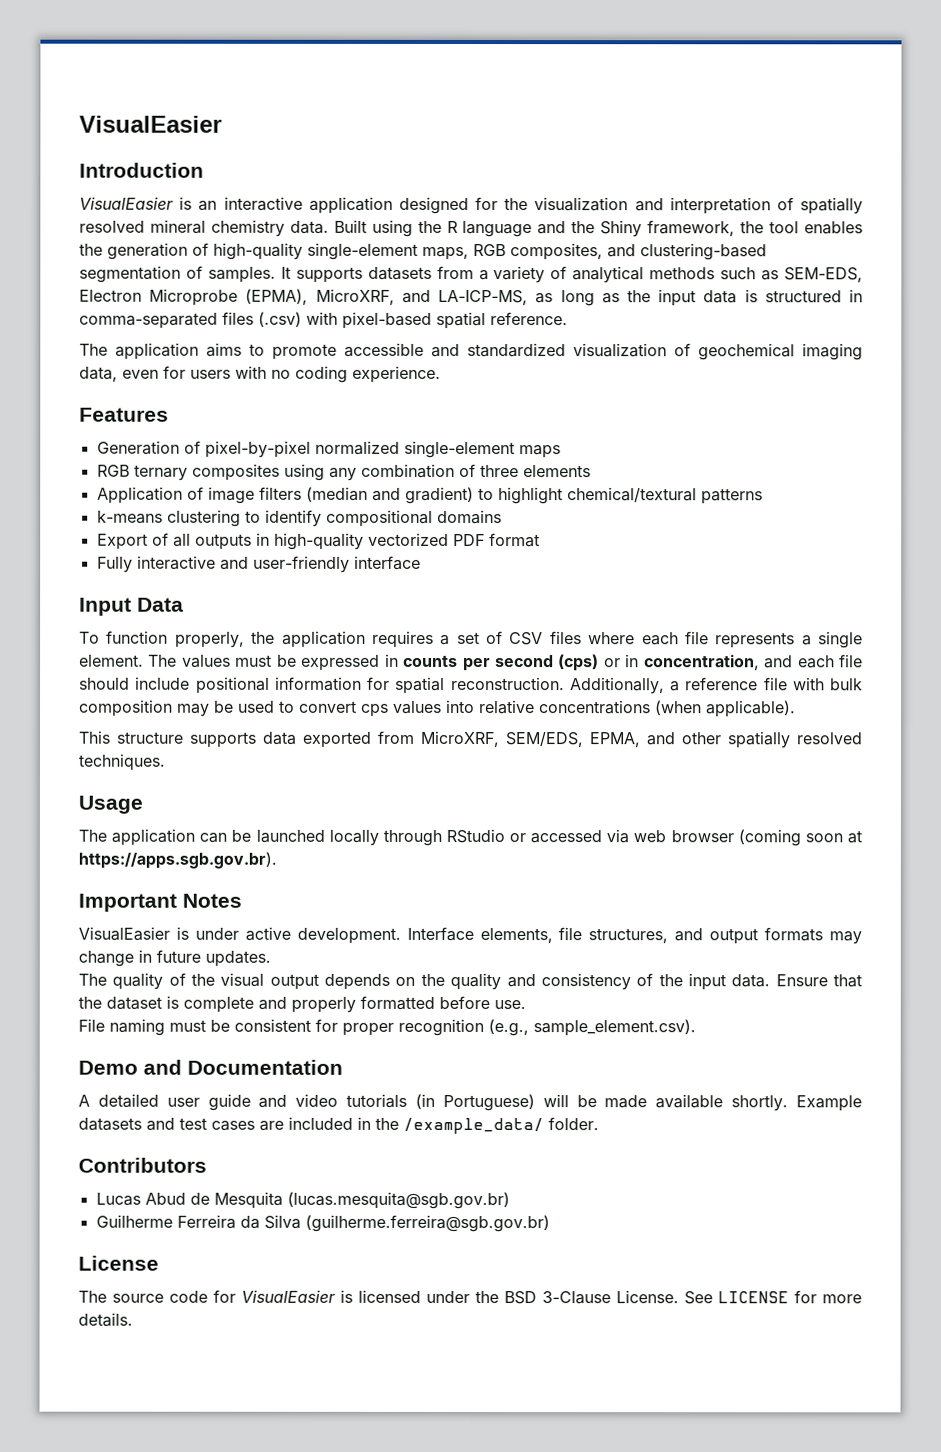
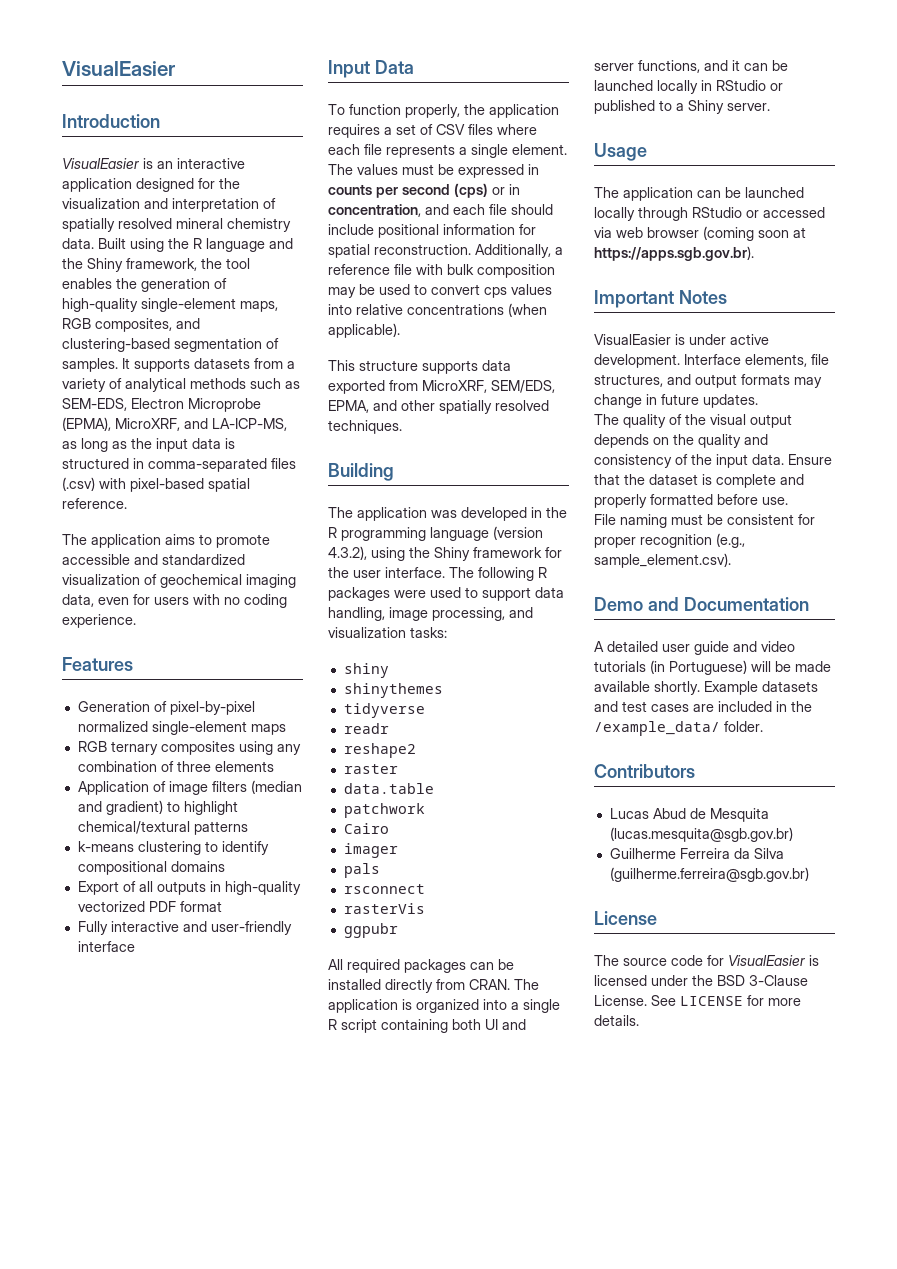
+ Building
+ The application was developed in the R programming language (version 4.3.2), using the Shiny framework for the user interface. The following R packages were used to support data handling, image processing, and visualization tasks:
+ shiny
+ shinythemes
+ tidyverse
+ readr
+ reshape2
+ raster
+ data.table
+ patchwork
+ Cairo
+ imager
+ pals
+ rsconnect
+ rasterVis
+ ggpubr
+ All required packages can be installed directly from CRAN. The application is organized into a single R script containing both UI and server functions, and it can be launched locally in RStudio or published to a Shiny server.

